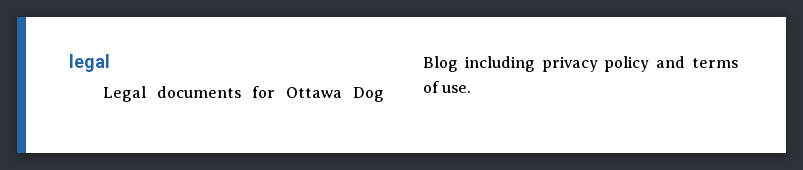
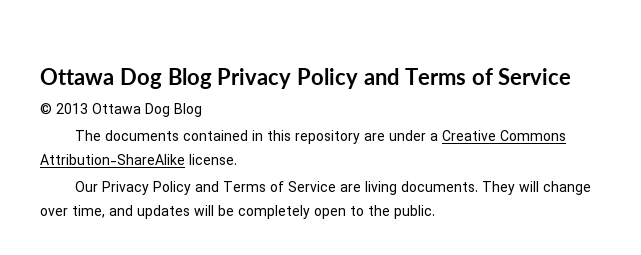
- legal
- Legal documents for Ottawa Dog Blog including privacy policy and terms of use.
+ Ottawa Dog Blog Privacy Policy and Terms of Service
+ © 2013 Ottawa Dog Blog
+ The documents contained in this repository are under a Creative Commons Attribution-ShareAlike license.
+ Our Privacy Policy and Terms of Service are living documents. They will change over time, and updates will be completely open to the public.

